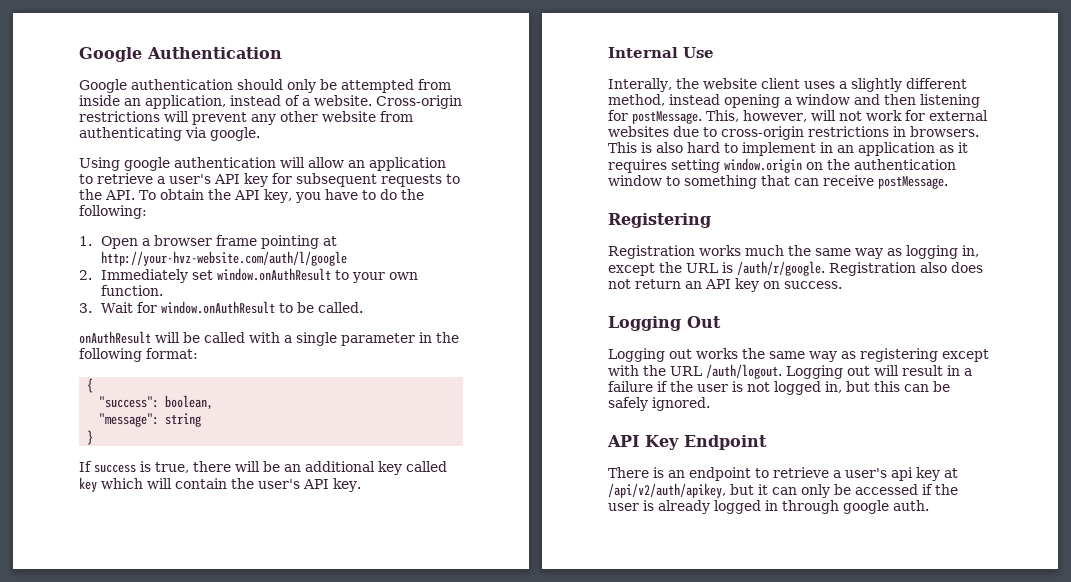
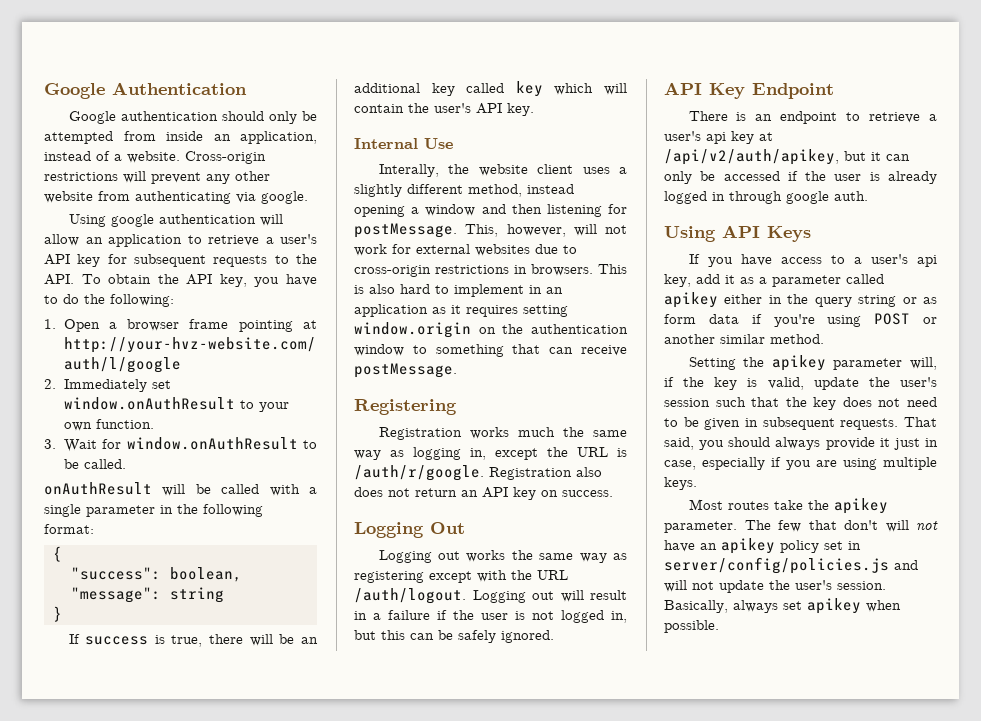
+ Using API Keys
+ If you have access to a user's api key, add it as a parameter called apikey either in the query string or as form data if you're using POST or another similar method.
+ Setting the apikey parameter will, if the key is valid, update the user's session such that the key does not need to be given in subsequent requests. That said, you should always provide it just in case, especially if you are using multiple keys.
+ Most routes take the apikey parameter. The few that don't will not have an apikey policy set in server/config/policies.js and will not update the user's session. Basically, always set apikey when possible.

